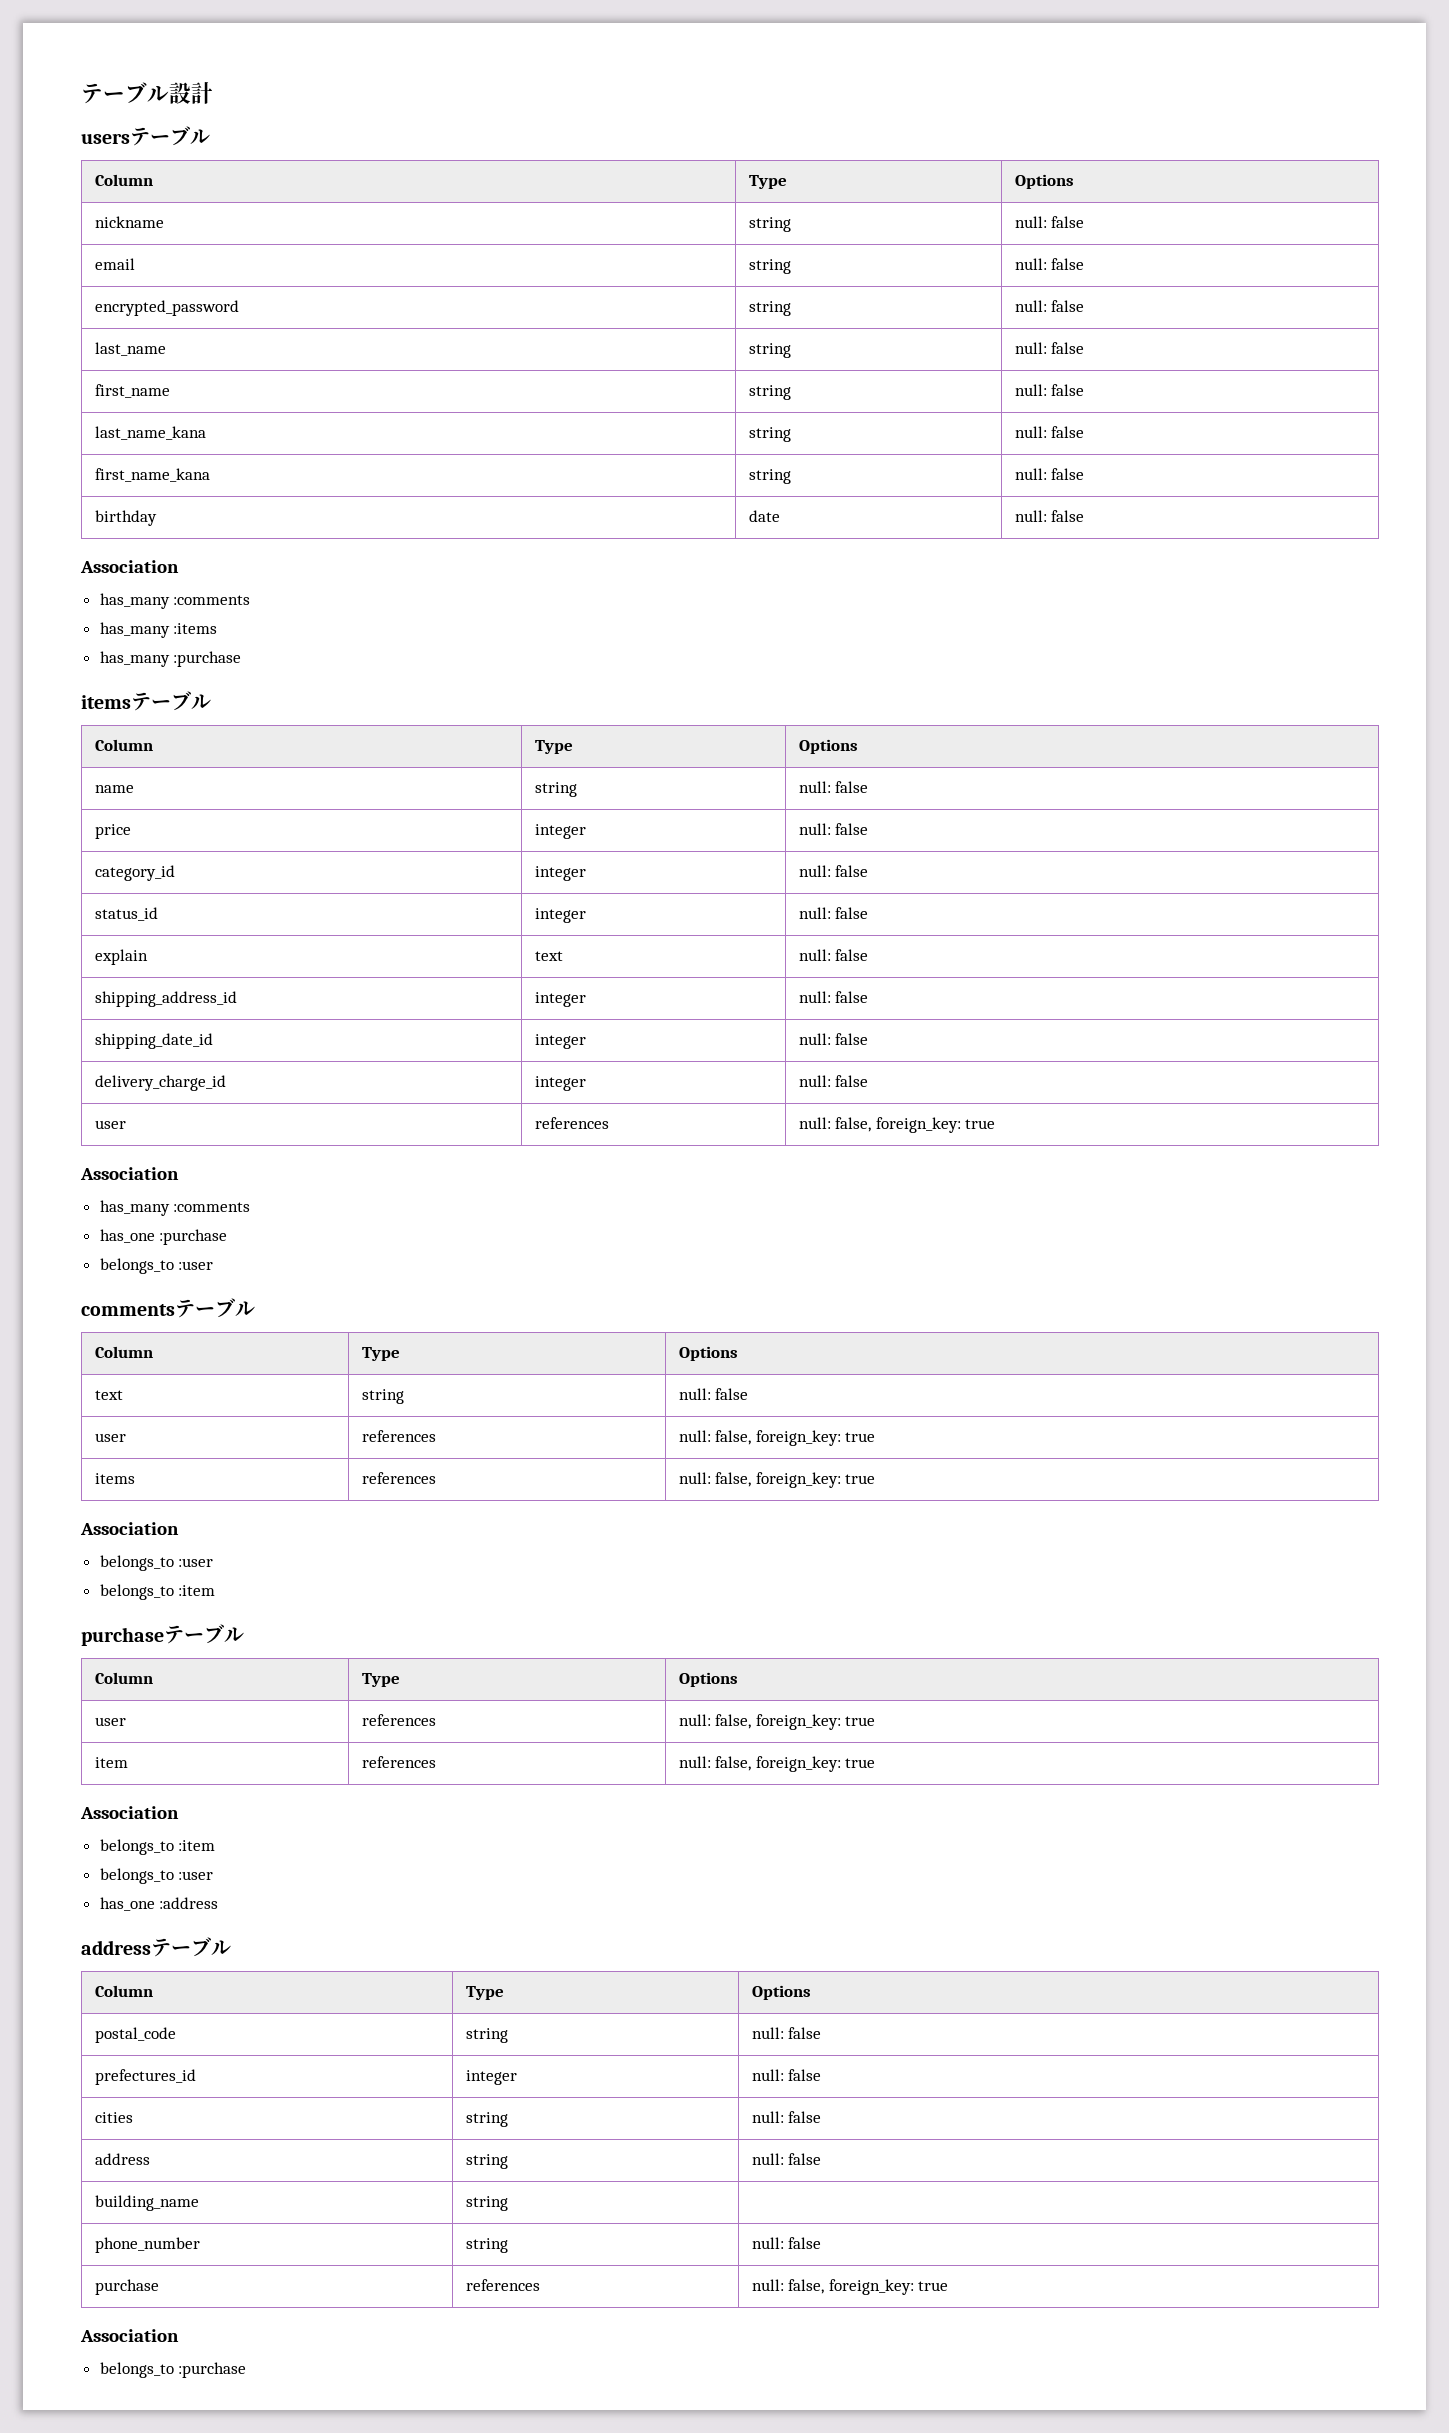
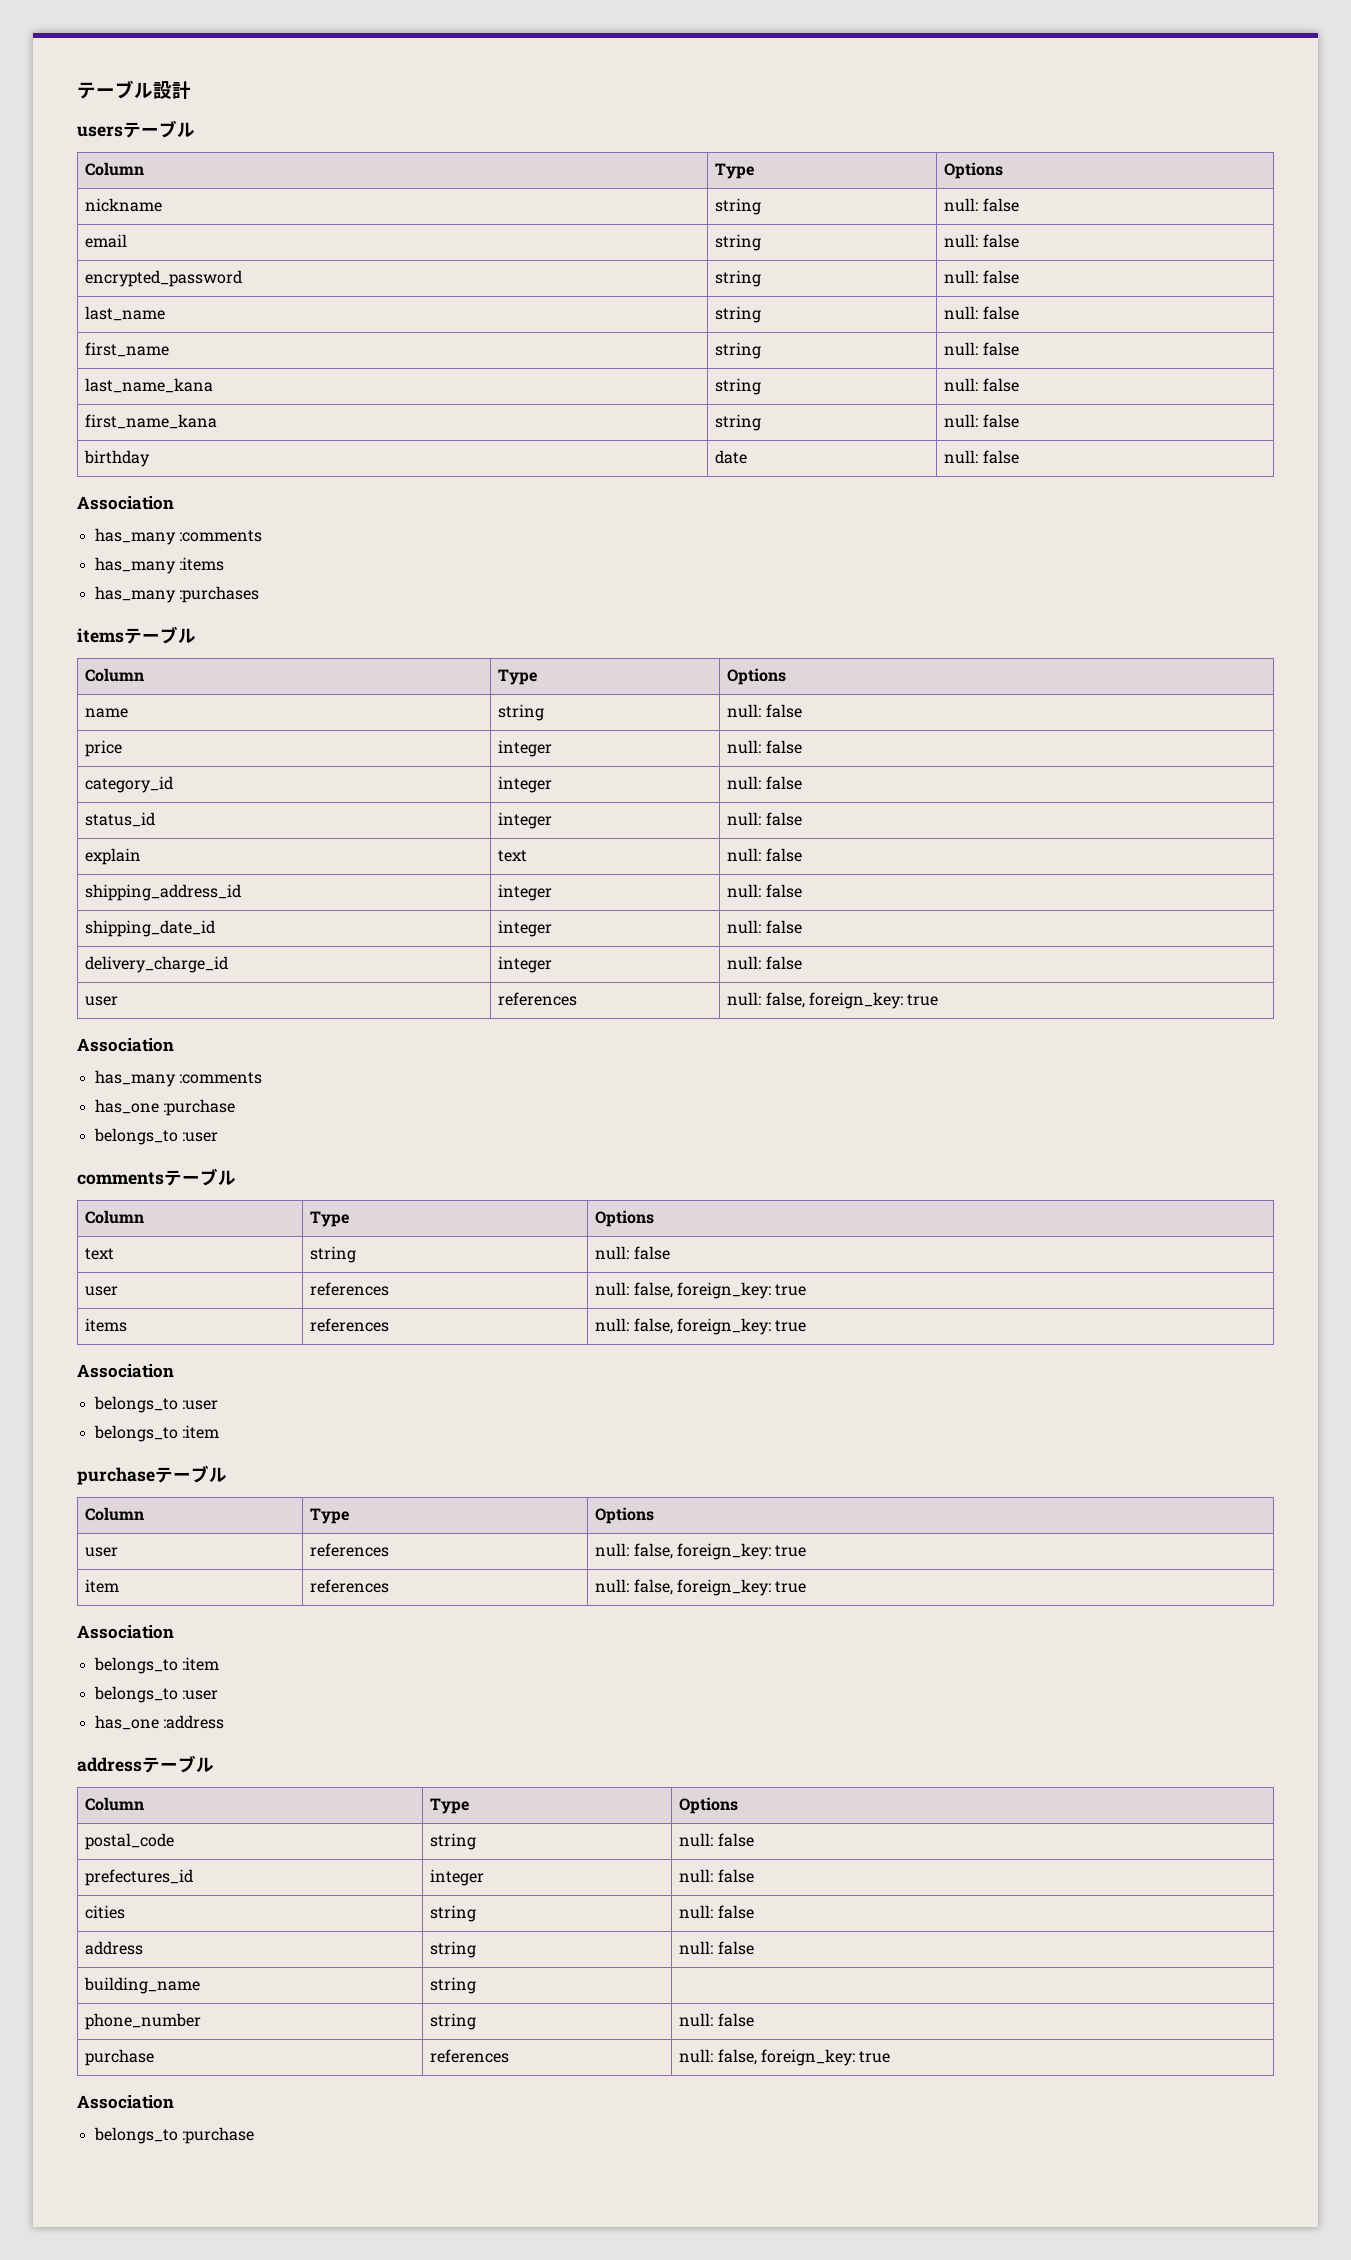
- has_many :purchase
+ has_many :purchases

